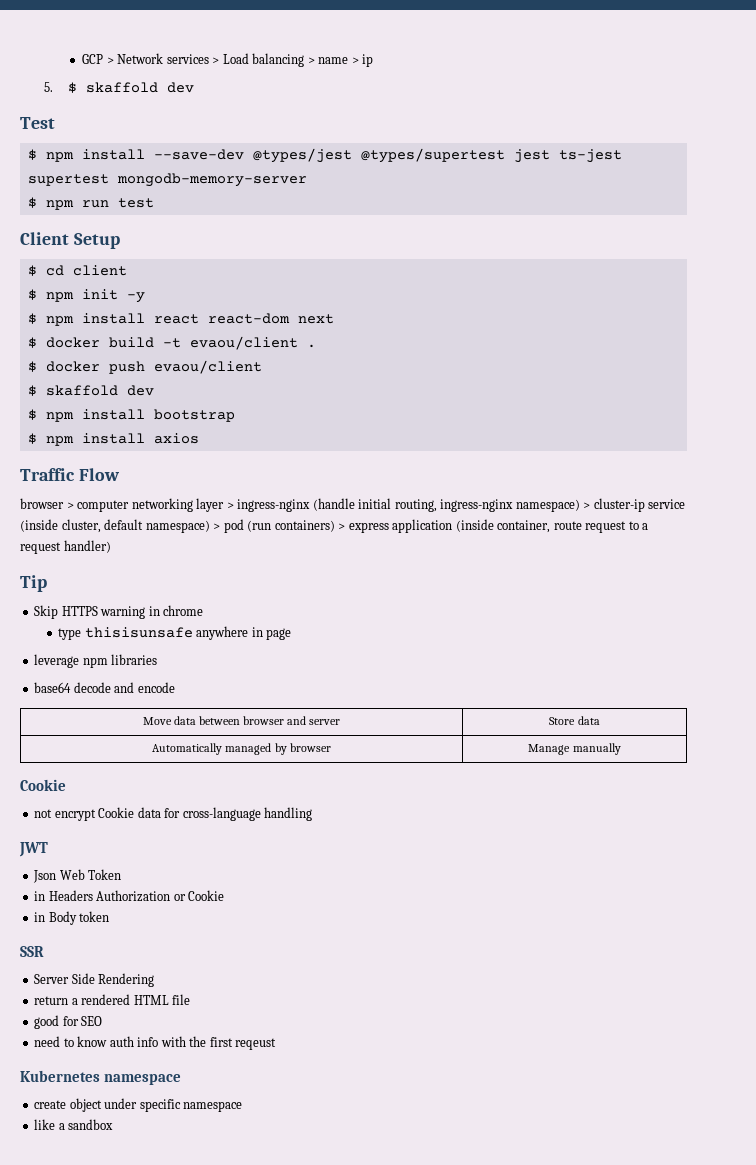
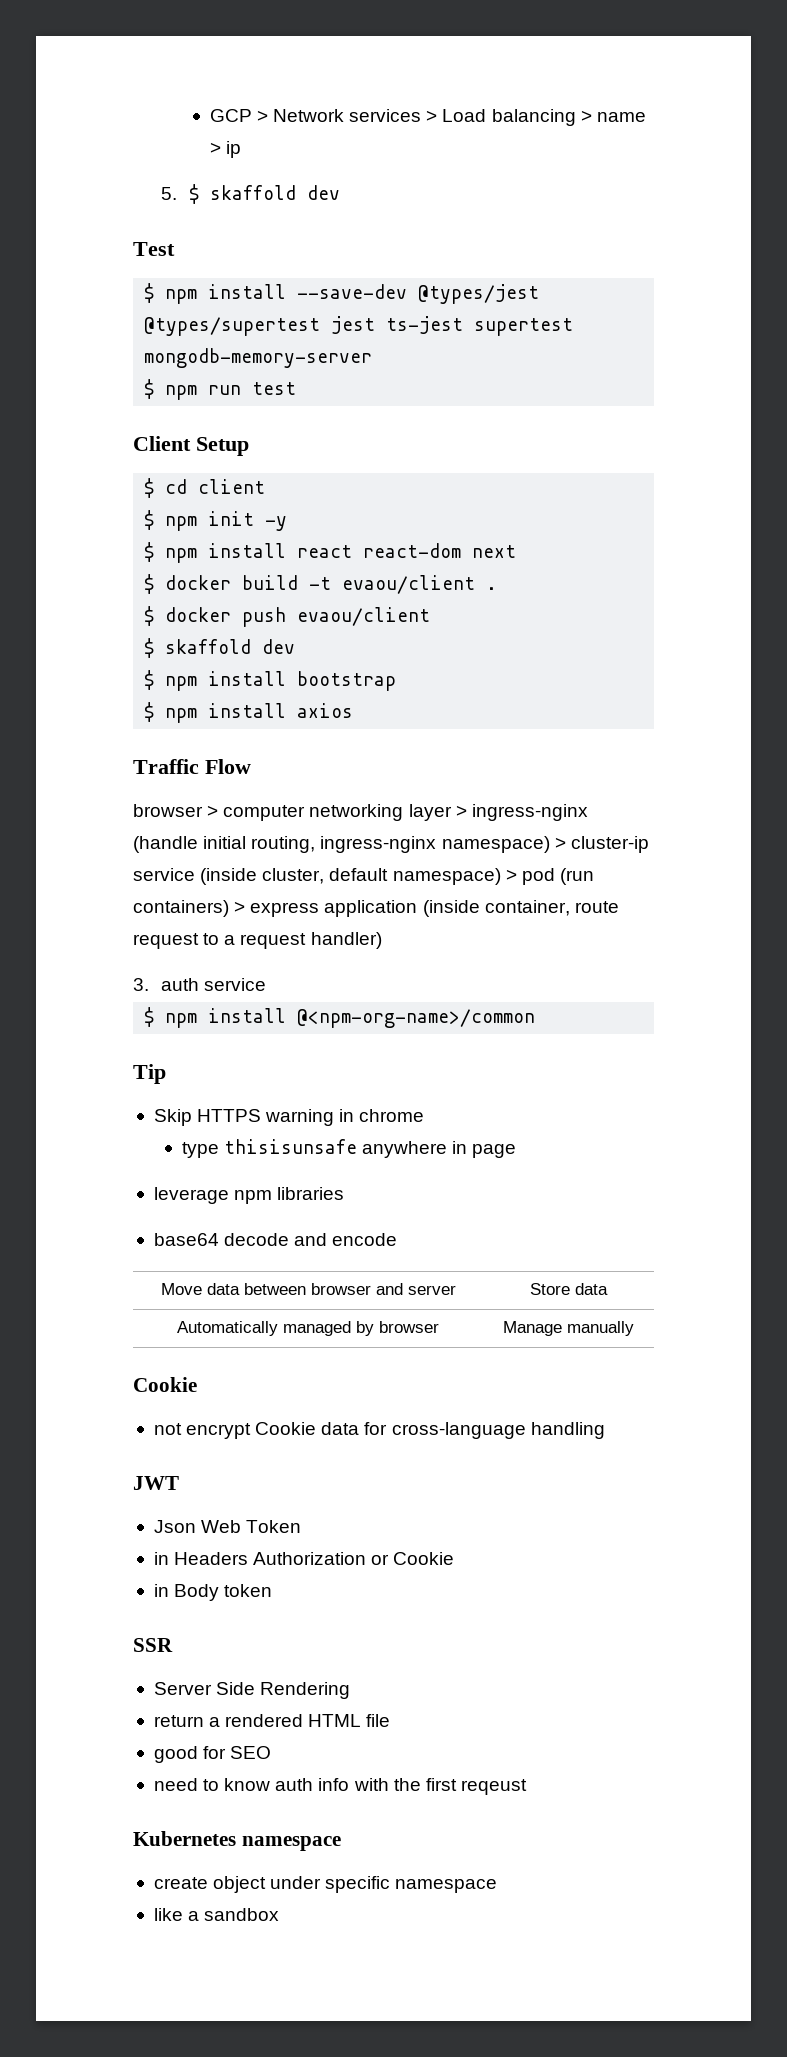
+ 3. auth service
+ $ npm install @<npm-org-name>/common

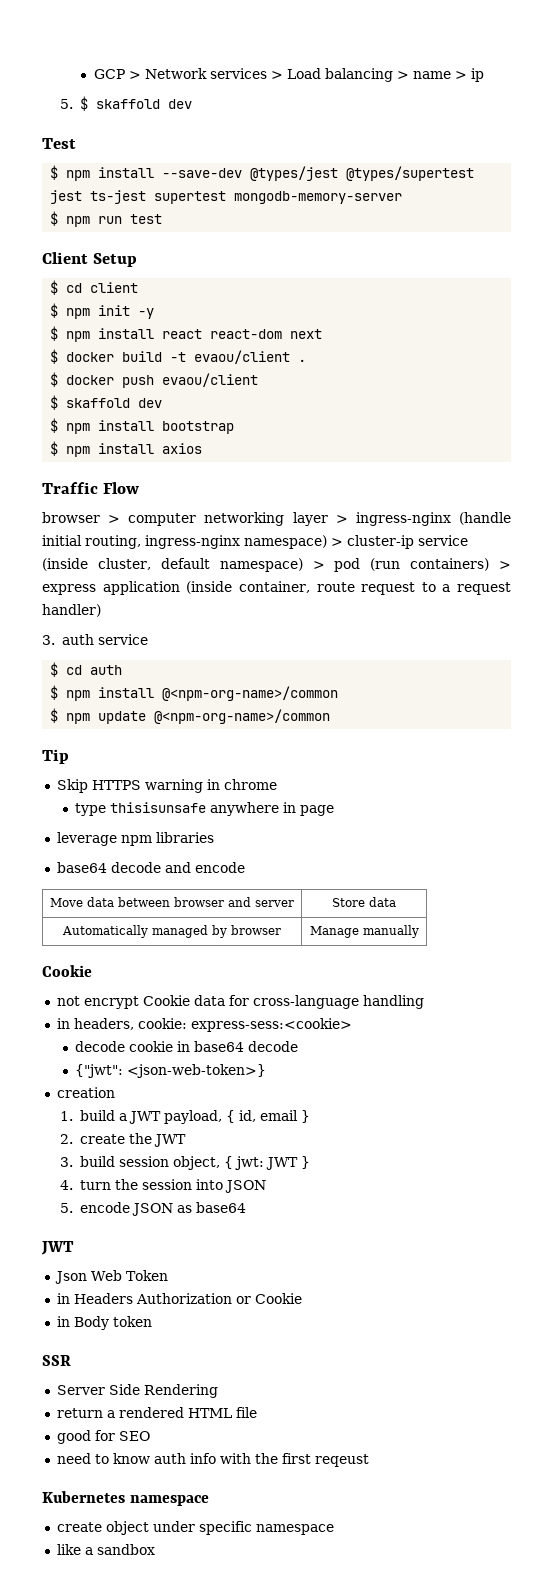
+ $ cd auth
+ $ npm update @<npm-org-name>/common
+ in headers, cookie: express-sess:<cookie>
+ decode cookie in base64 decode
+ {"jwt": <json-web-token>}
+ creation
+ 1. build a JWT payload, { id, email }
+ 2. create the JWT
+ 3. build session object, { jwt: JWT }
+ 4. turn the session into JSON
+ 5. encode JSON as base64

